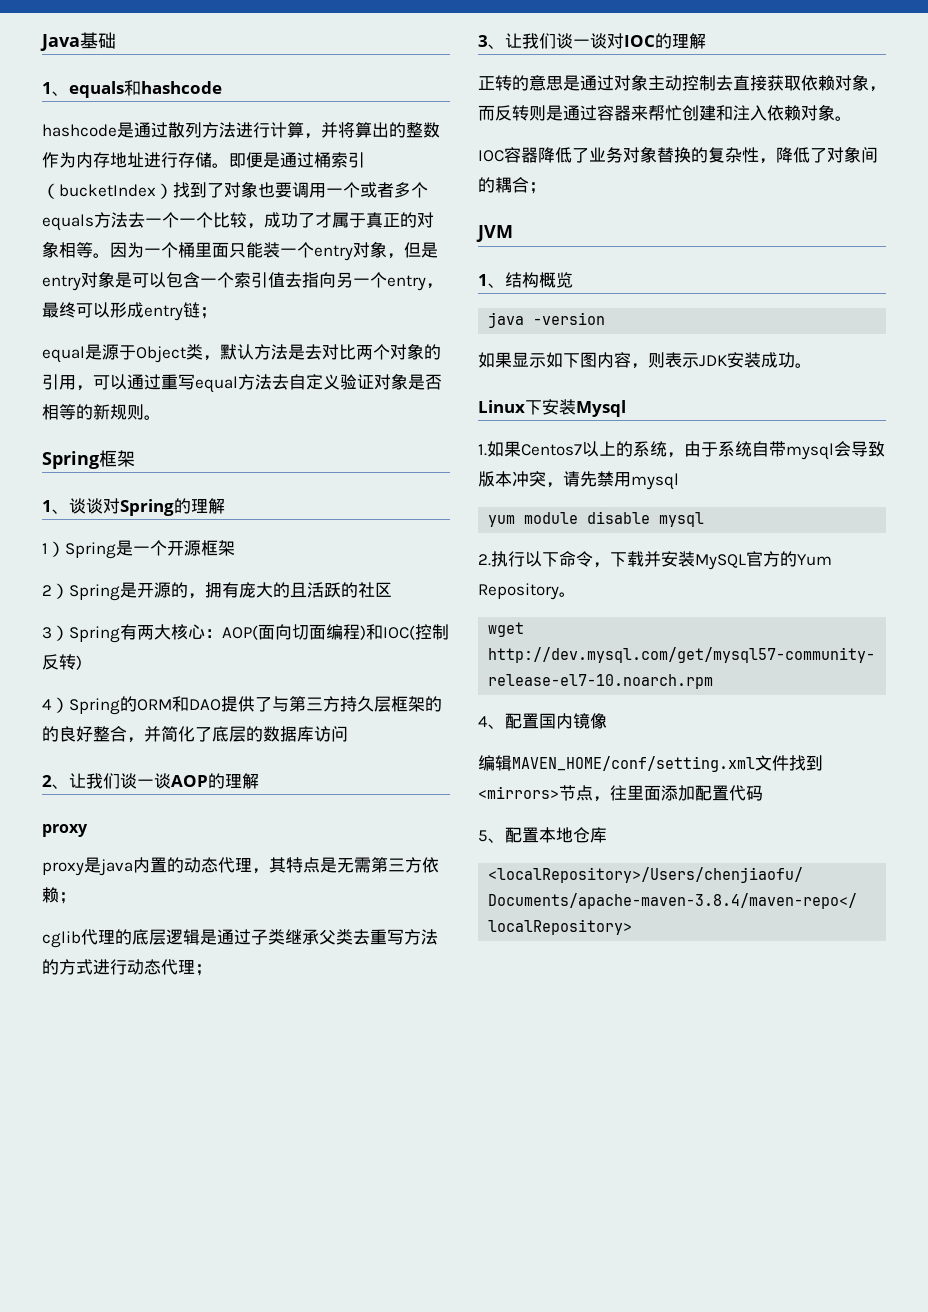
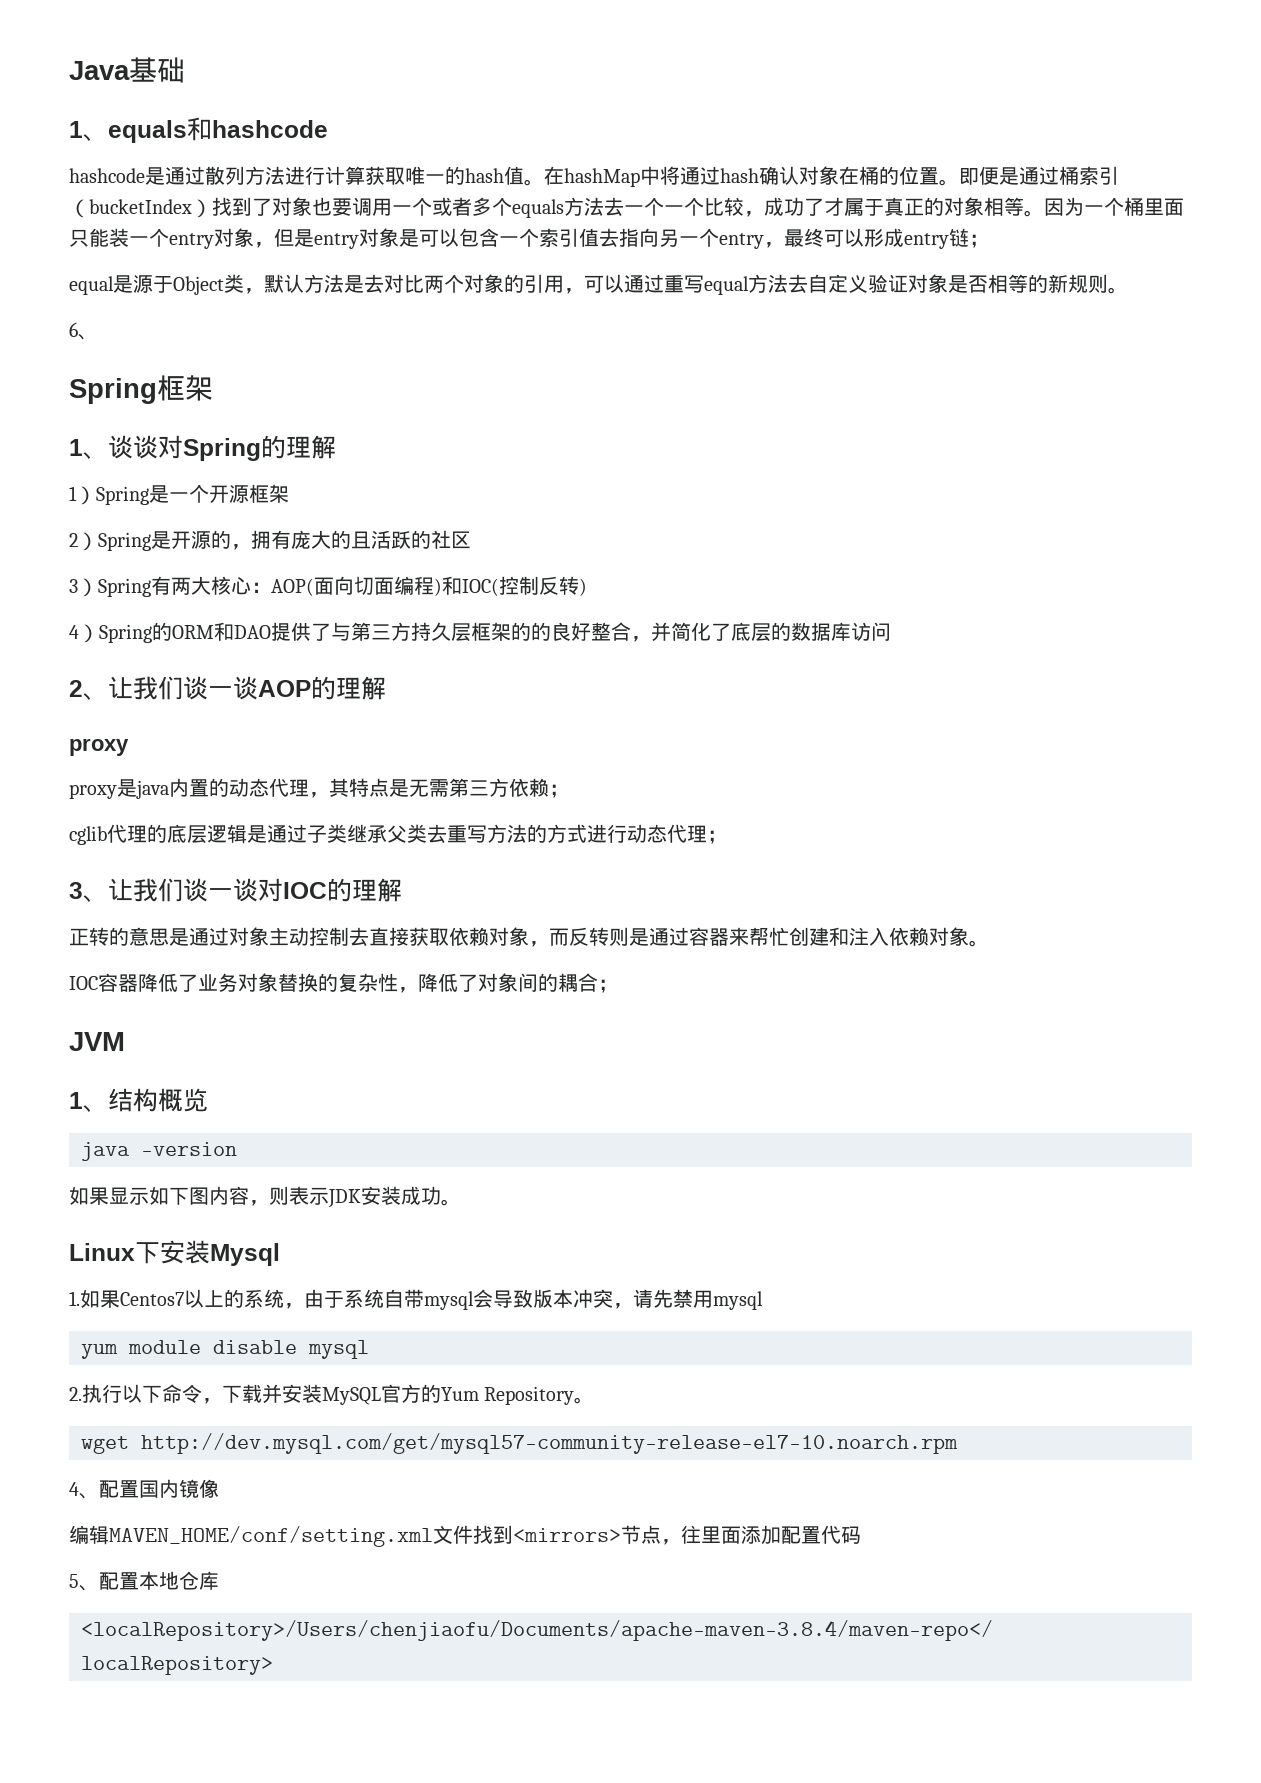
- hashcode是通过散列方法进行计算，并将算出的整数作为内存地址进行存储。
+ hashcode是通过散列方法进行计算获取唯一的hash值。在hashMap中将通过hash确认对象在桶的位置。
+ 6、

